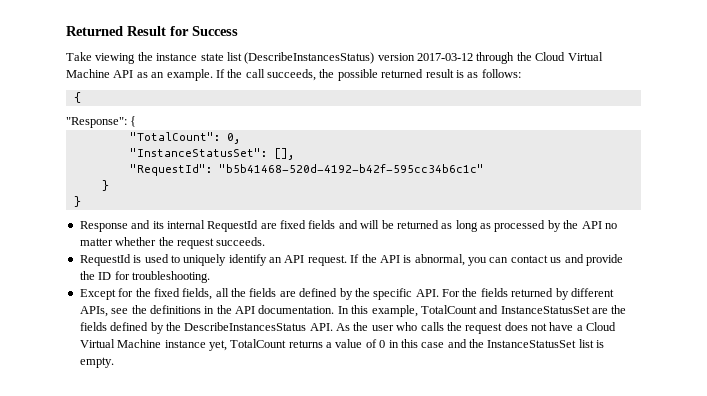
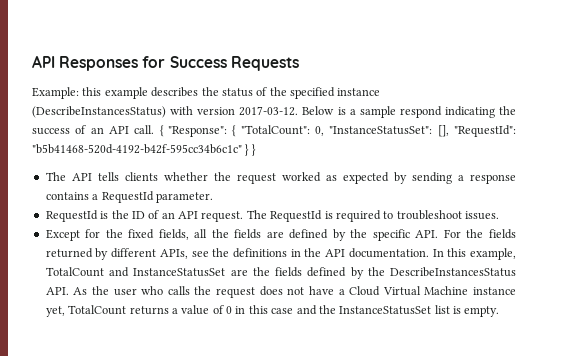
- Returned Result for Success
- Take viewing the instance state list (DescribeInstancesStatus) version 2017-03-12 through the Cloud Virtual Machine API as an example. If the call succeeds, the possible returned result is as follows:
- {
- "Response": {
- "TotalCount": 0,
- "InstanceStatusSet": [],
- "RequestId": "b5b41468-520d-4192-b42f-595cc34b6c1c"
- }
- }
- Response and its internal RequestId are fixed fields and will be returned as long as processed by the API no matter whether the request succeeds.
- RequestId is used to uniquely identify an API request. If the API is abnormal, you can contact us and provide the ID for troubleshooting.
+ API Responses for Success Requests
+ Example: this example describes the status of the specified instance (DescribeInstancesStatus) with version 2017-03-12. Below is a sample respond indicating the success of an API call. { "Response": { "TotalCount": 0, "InstanceStatusSet": [], "RequestId": "b5b41468-520d-4192-b42f-595cc34b6c1c" } }
+ The API tells clients whether the request worked as expected by sending a response contains a RequestId parameter.
+ RequestId is the ID of an API request. The RequestId is required to troubleshoot issues.

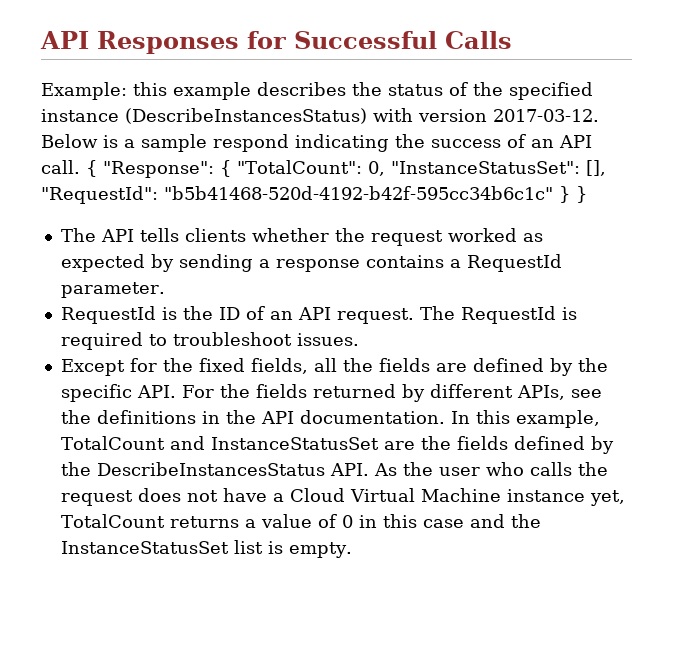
- API Responses for Success Requests
+ API Responses for Successful Calls

